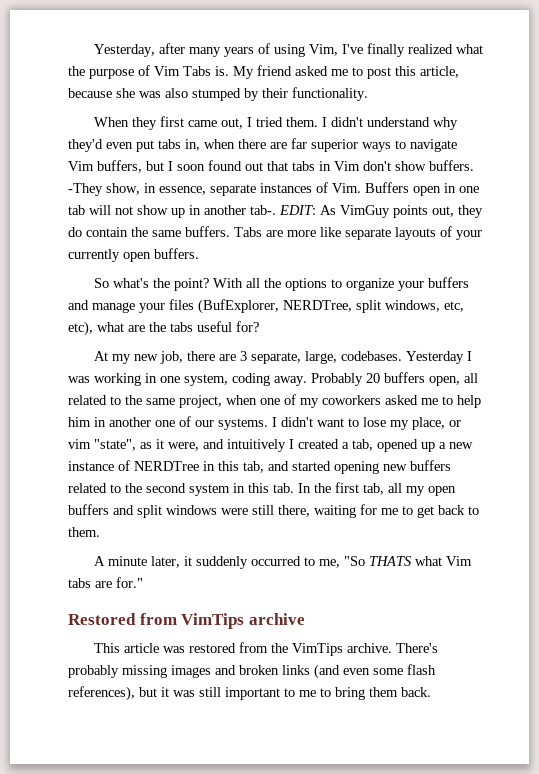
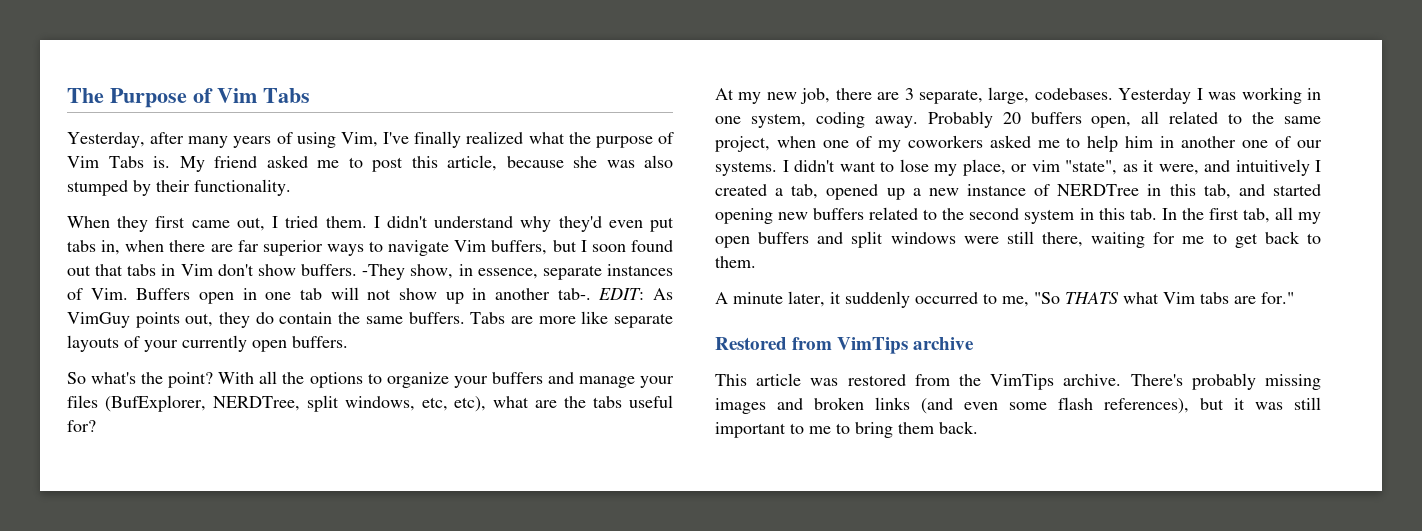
+ The Purpose of Vim Tabs

